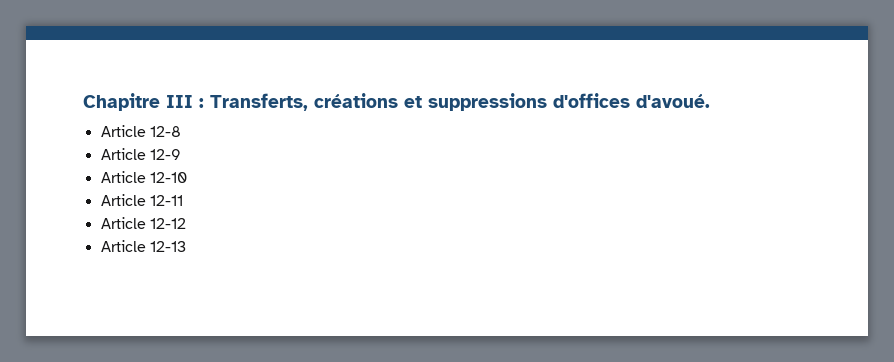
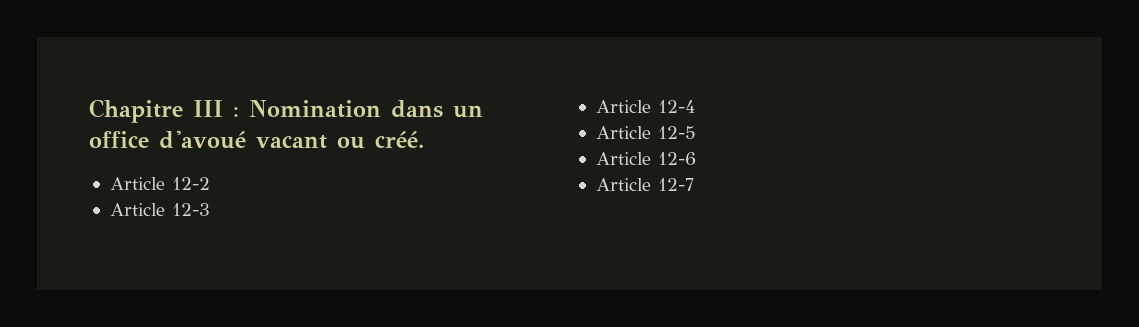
- Chapitre III : Transferts, créations et suppressions d'offices d'avoué.
- Article 12-8
- Article 12-9
- Article 12-10
- Article 12-11
- Article 12-12
- Article 12-13
+ Chapitre III : Nomination dans un office d'avoué vacant ou créé.
+ Article 12-2
+ Article 12-3
+ Article 12-4
+ Article 12-5
+ Article 12-6
+ Article 12-7

